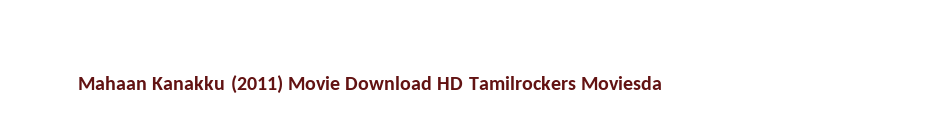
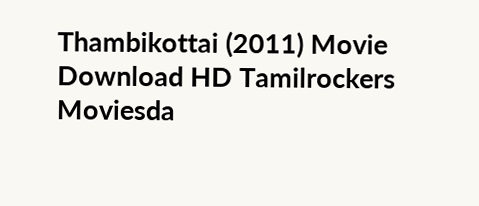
- Mahaan Kanakku (2011) Movie Download HD Tamilrockers Moviesda
+ Thambikottai (2011) Movie Download HD Tamilrockers Moviesda

